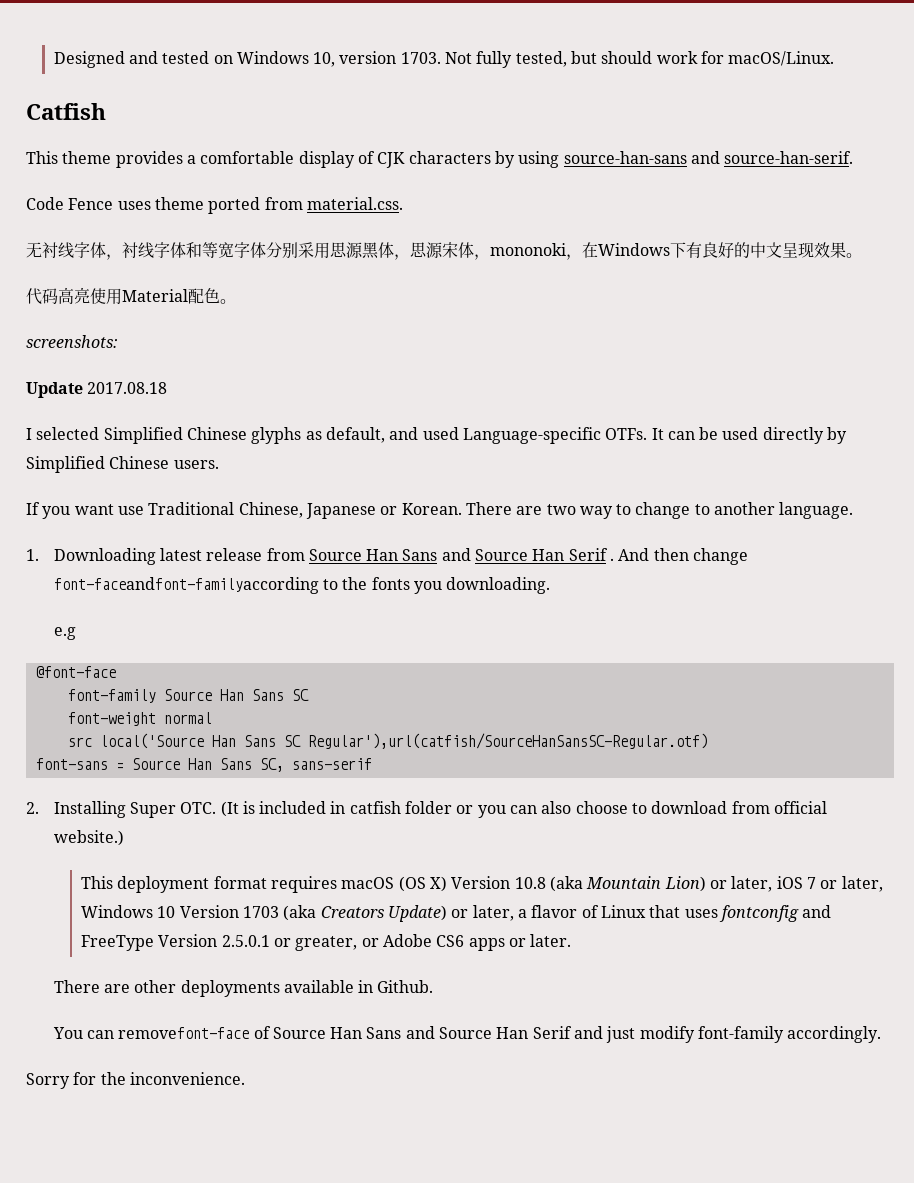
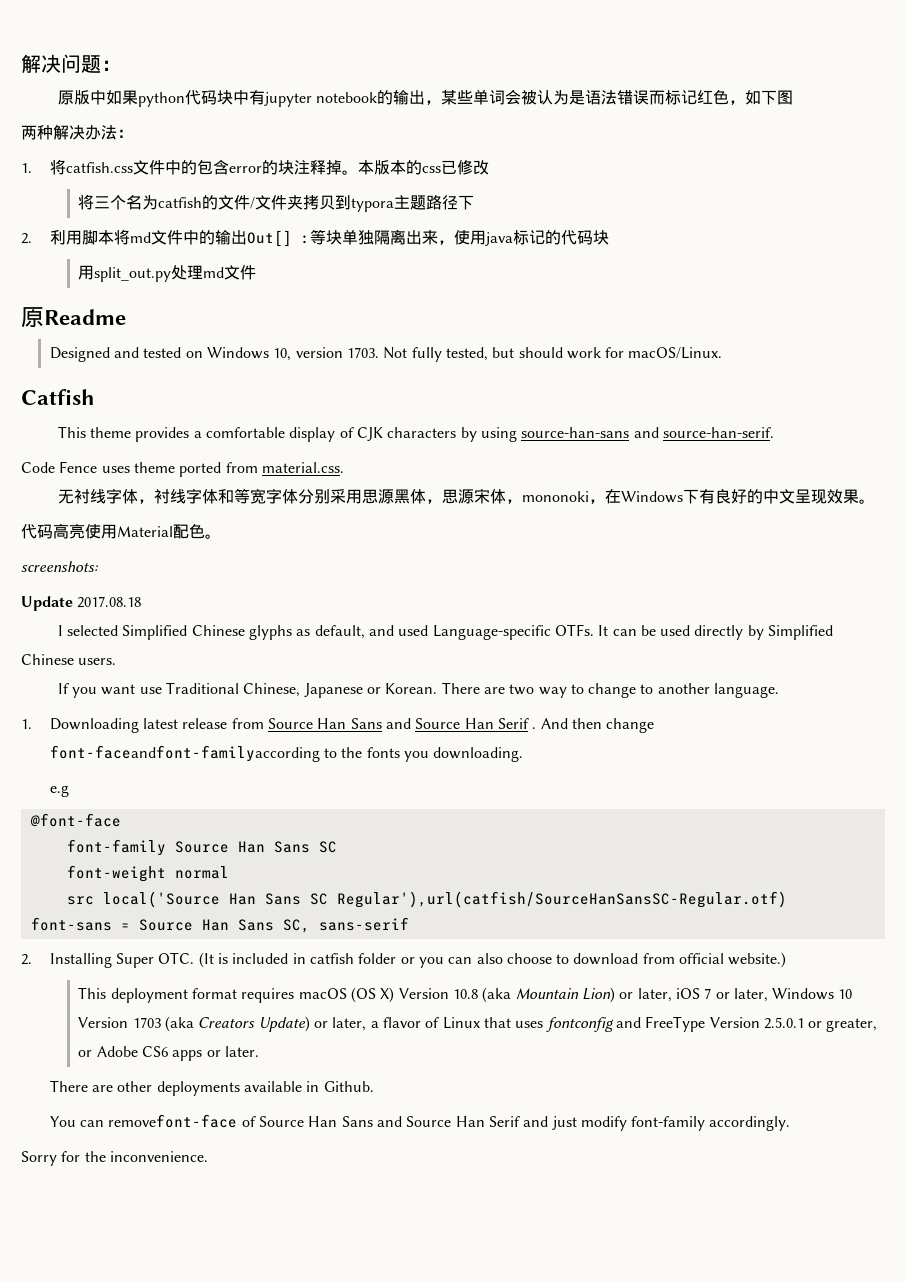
+ 解决问题：
+ 原版中如果python代码块中有jupyter notebook的输出，某些单词会被认为是语法错误而标记红色，如下图
+ 两种解决办法：
+ 1.将catfish.css文件中的包含error的块注释掉。本版本的css已修改
+ 将三个名为catfish的文件/文件夹拷贝到typora主题路径下
+ 2.利用脚本将md文件中的输出Out[] :等块单独隔离出来，使用java标记的代码块
+ 用split_out.py处理md文件
+ 原Readme

